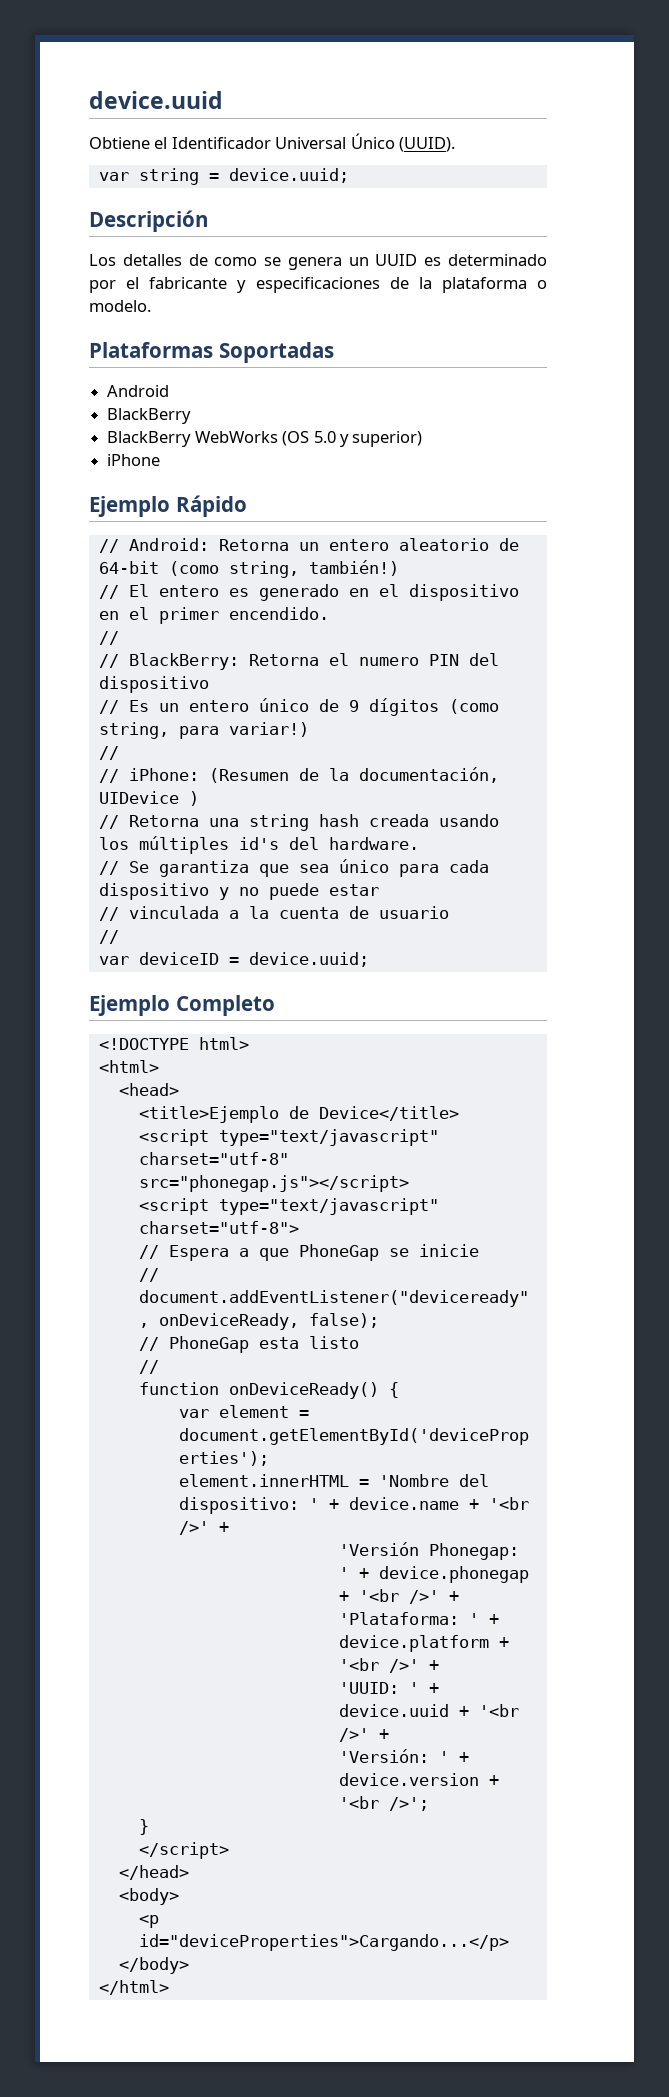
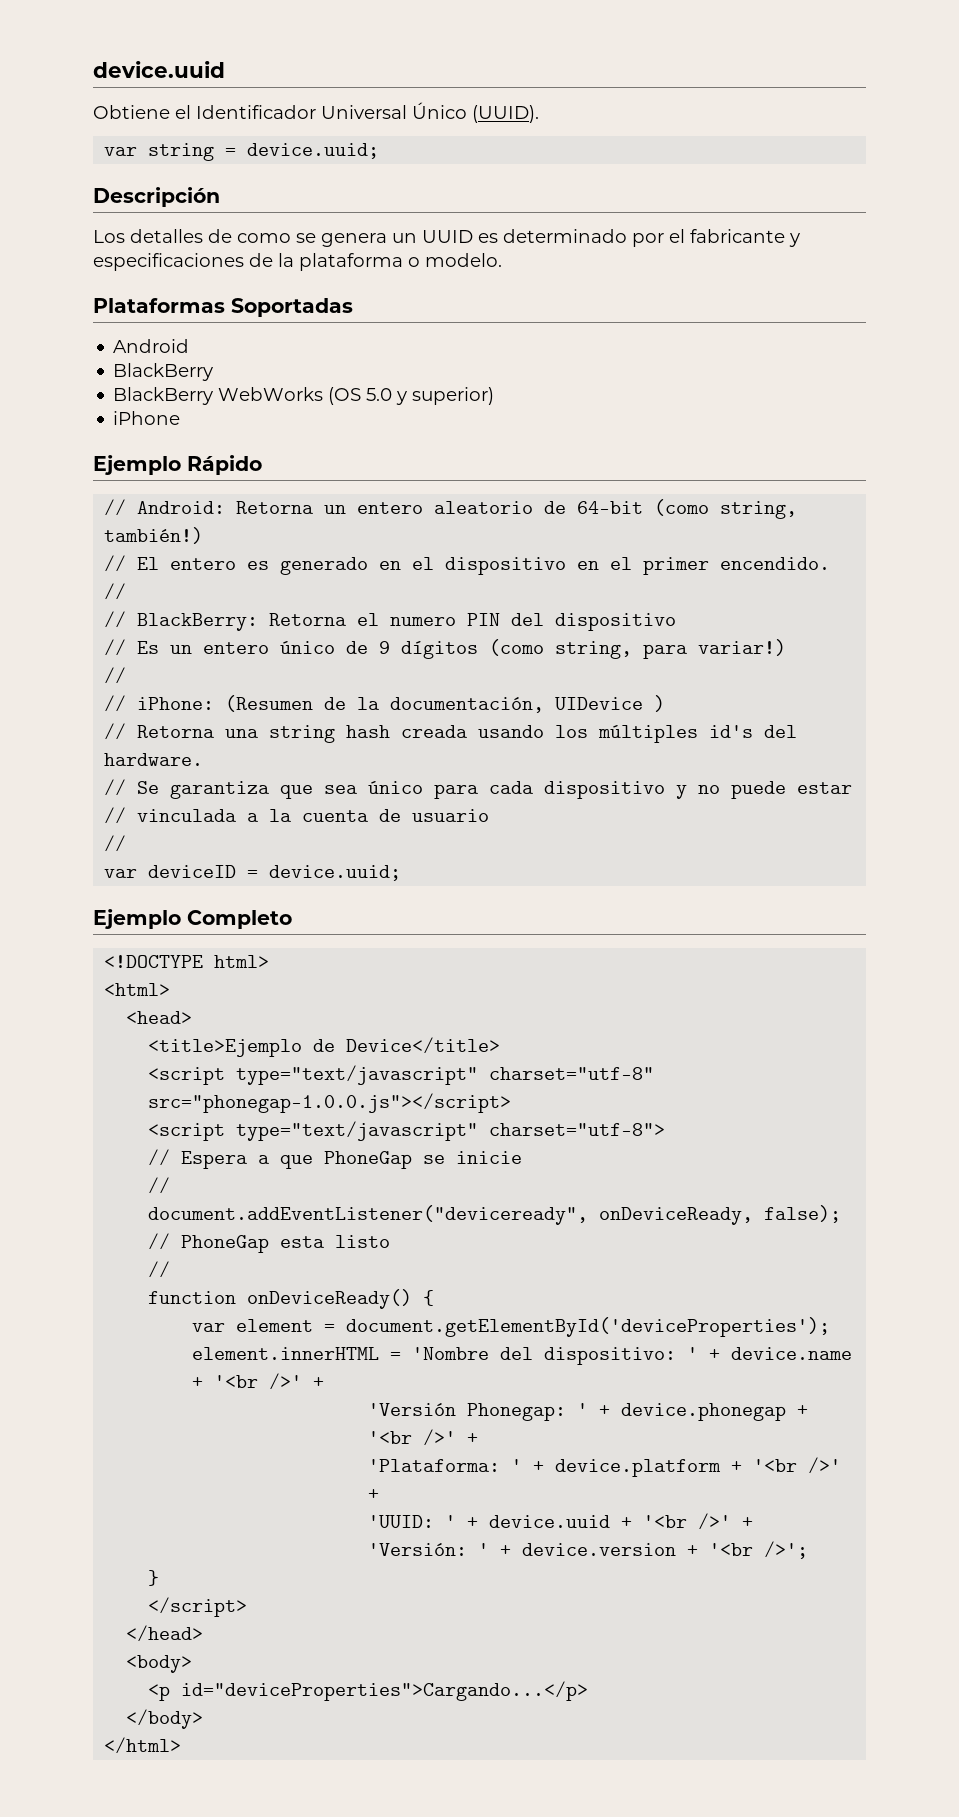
- <script type="text/javascript" charset="utf-8" src="phonegap.js"></script>
+ <script type="text/javascript" charset="utf-8" src="phonegap-1.0.0.js"></script>

